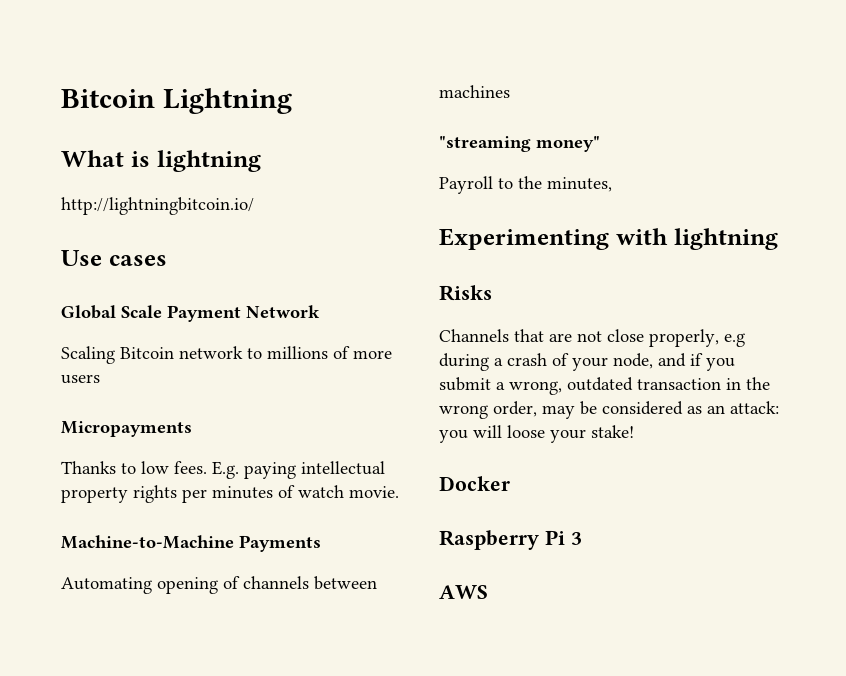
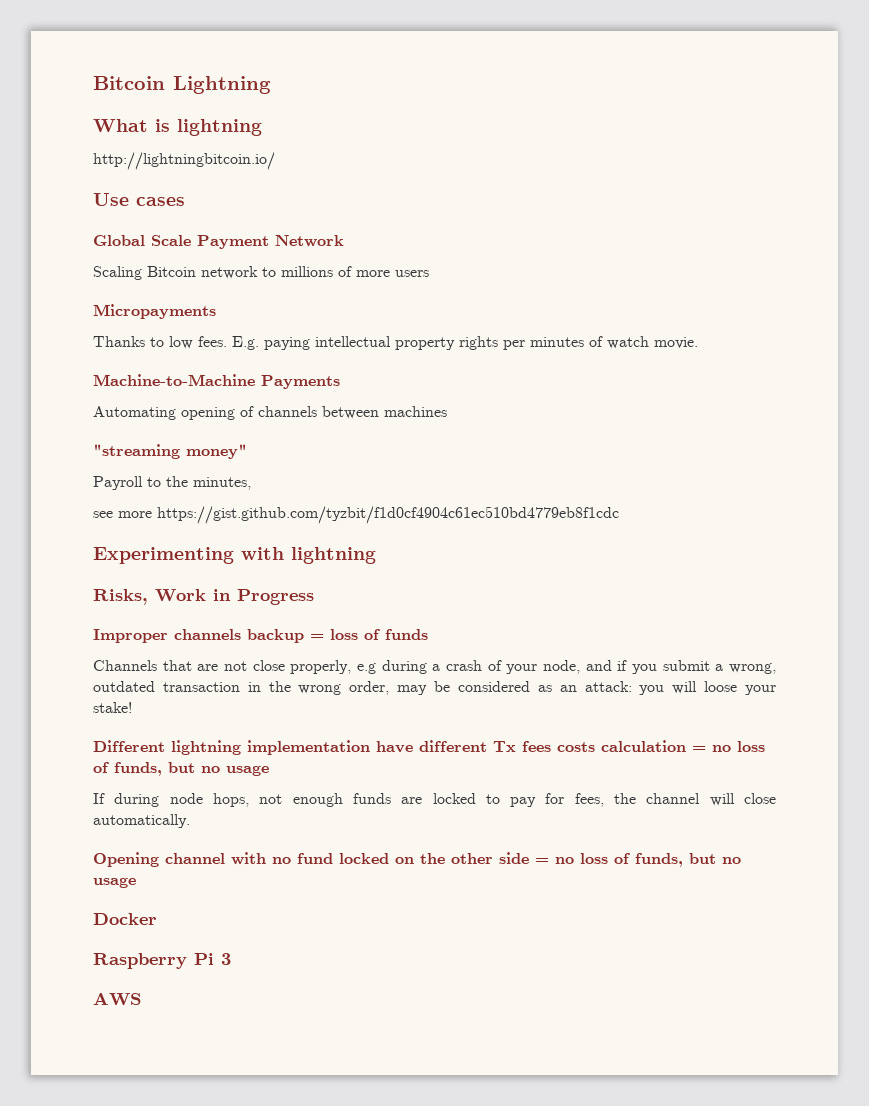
+ see more https://gist.github.com/tyzbit/f1d0cf4904c61ec510bd4779eb8f1cdc
- Risks
+ Risks, Work in Progress
+ Improper channels backup = loss of funds
+ Different lightning implementation have different Tx fees costs calculation = no loss of funds, but no usage
+ If during node hops, not enough funds are locked to pay for fees, the channel will close automatically.
+ Opening channel with no fund locked on the other side = no loss of funds, but no usage

